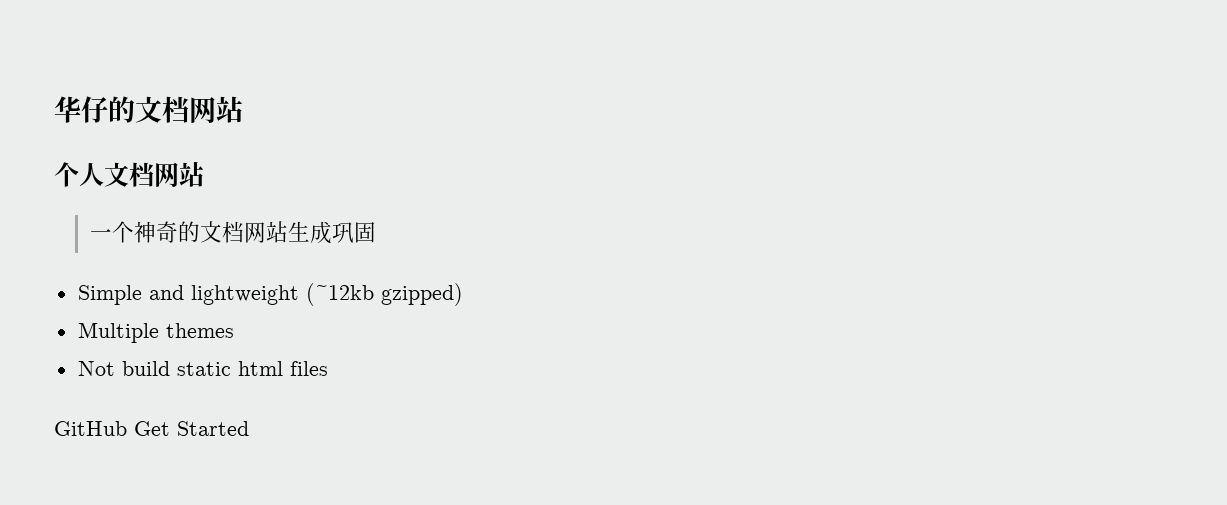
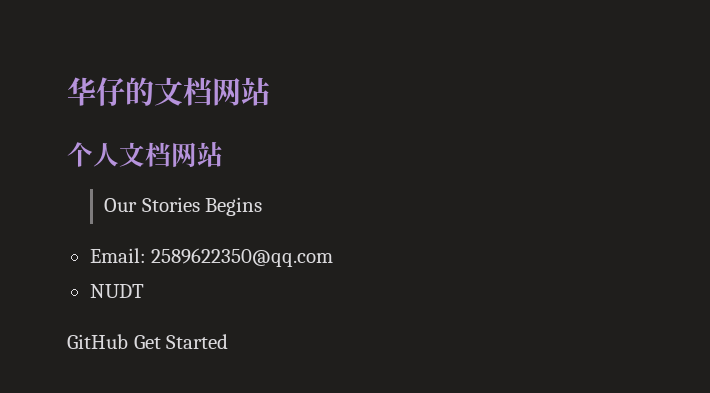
- 一个神奇的文档网站生成巩固
- Simple and lightweight (~12kb gzipped)
- Multiple themes
- Not build static html files
+ Our Stories Begins
+ Email: 2589622350@qq.com
+ NUDT

